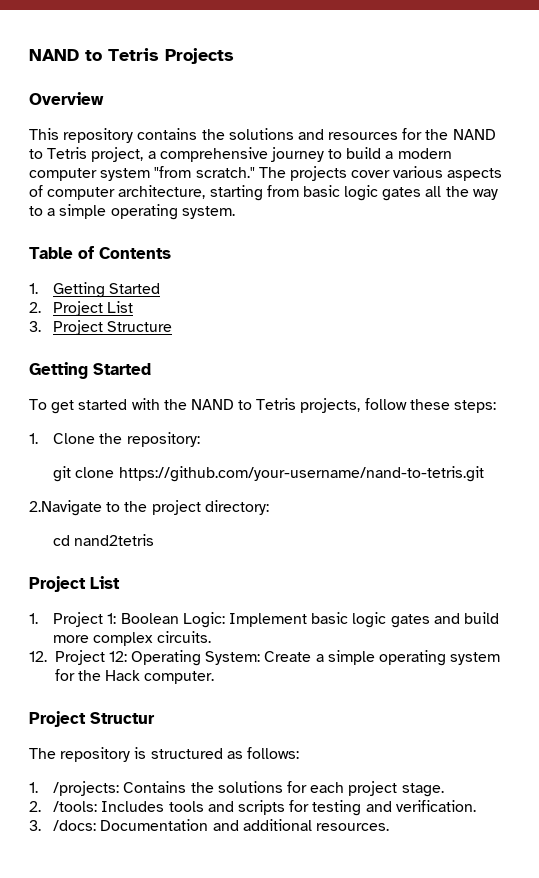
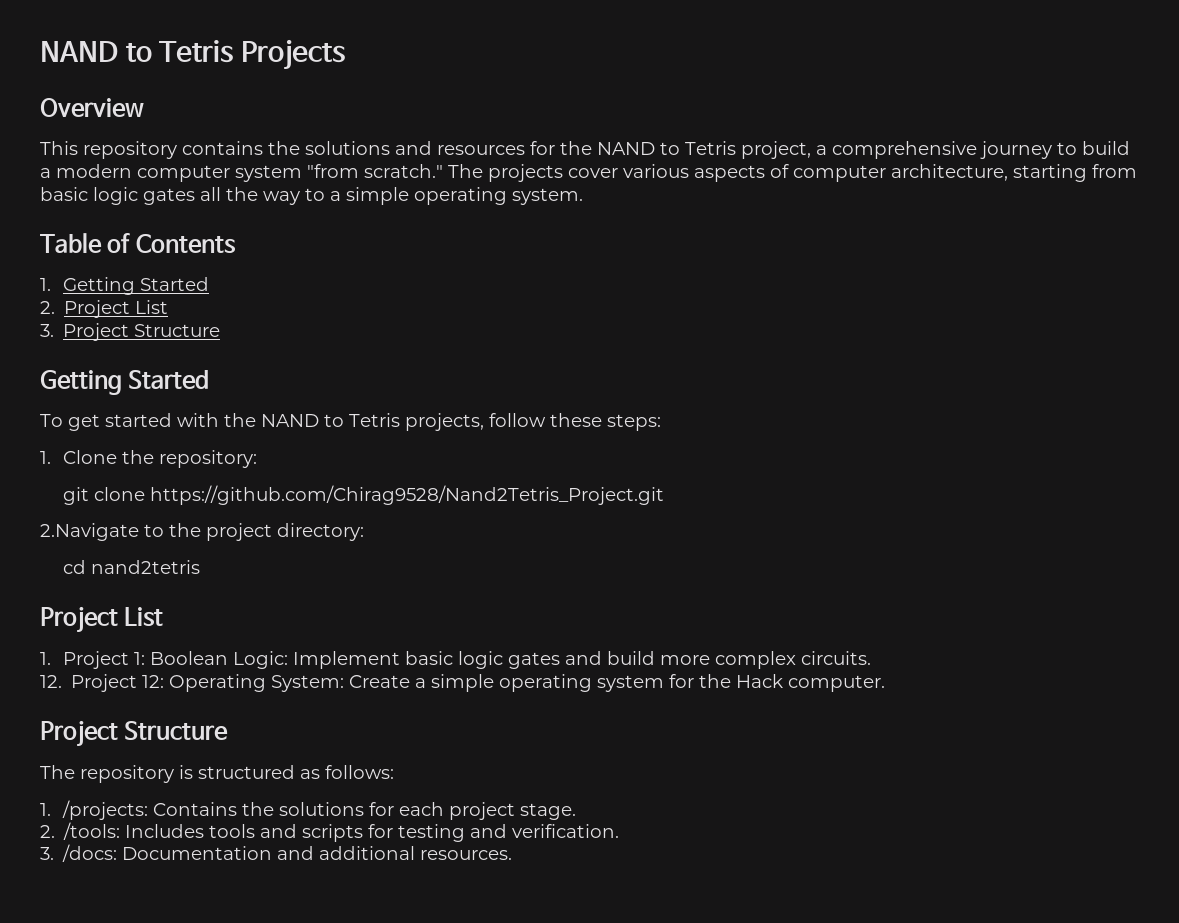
- git clone https://github.com/your-username/nand-to-tetris.git
+ git clone https://github.com/Chirag9528/Nand2Tetris_Project.git
  12. Project 12: Operating System: Create a simple operating system for the Hack computer.
- Project Structur
+ Project Structure

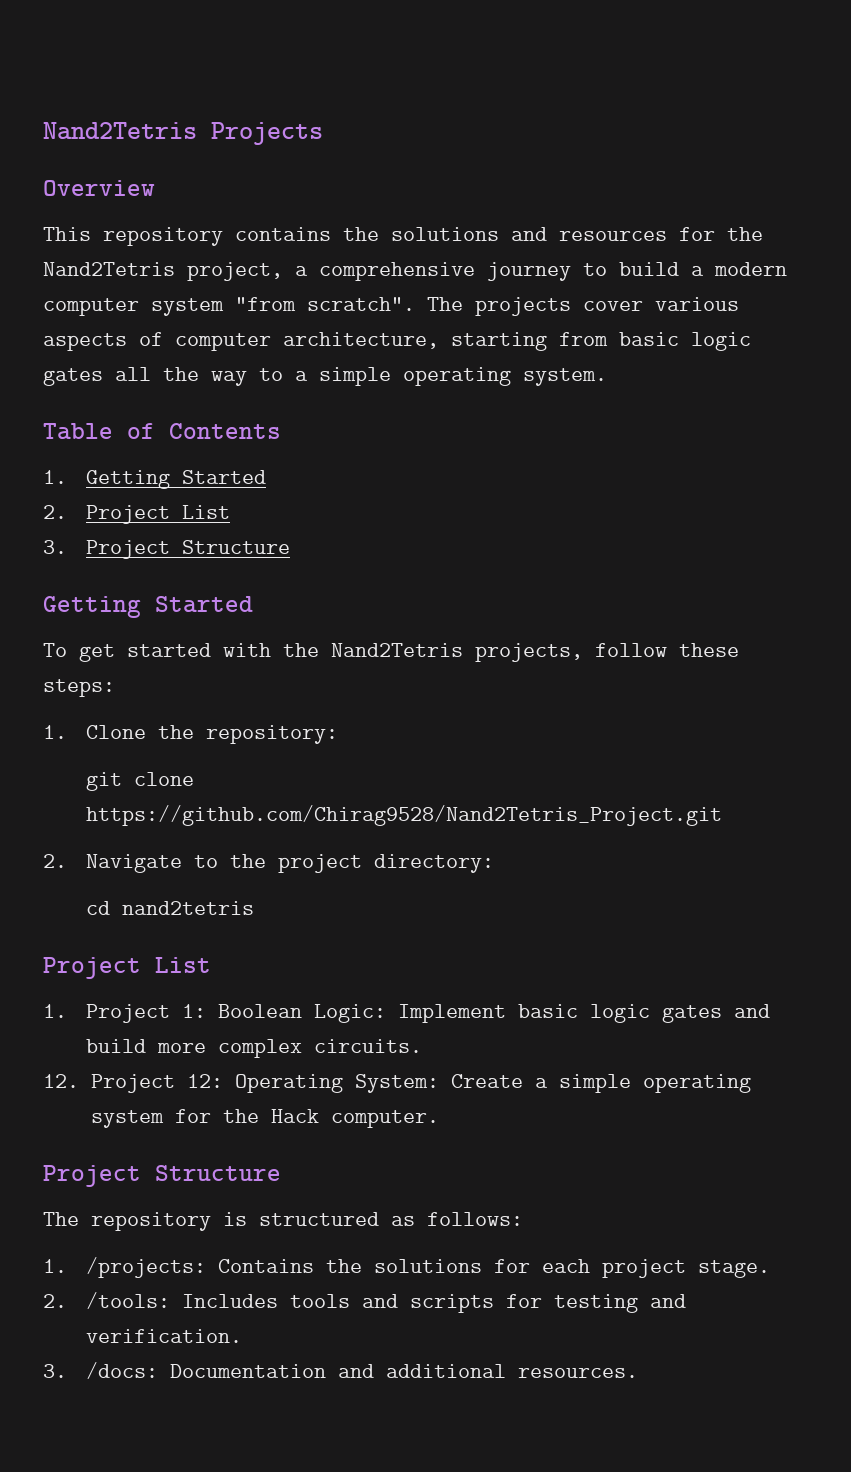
- NAND to Tetris Projects
+ Nand2Tetris Projects
- This repository contains the solutions and resources for the NAND to Tetris project, a comprehensive journey to build a modern computer system "from scratch."
+ This repository contains the solutions and resources for the Nand2Tetris project, a comprehensive journey to build a modern computer system "from scratch".
- To get started with the NAND to Tetris projects, follow these steps:
+ To get started with the Nand2Tetris projects, follow these steps:
- 2.Navigate to the project directory:
+ 2. Navigate to the project directory:

